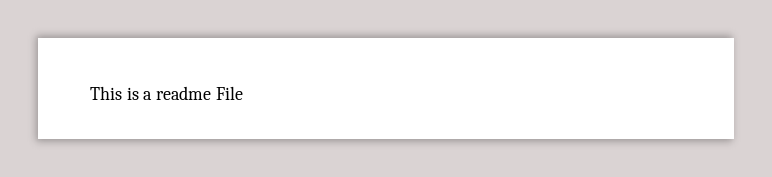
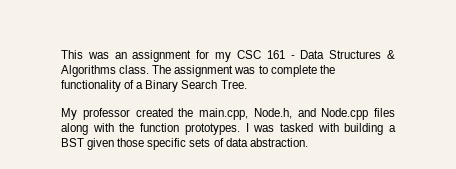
- This is a readme File
+ This was an assignment for my CSC 161 - Data Structures & Algorithms class. The assignment was to complete the functionality of a Binary Search Tree.
+ My professor created the main.cpp, Node.h, and Node.cpp files along with the function prototypes. I was tasked with building a BST given those specific sets of data abstraction.

